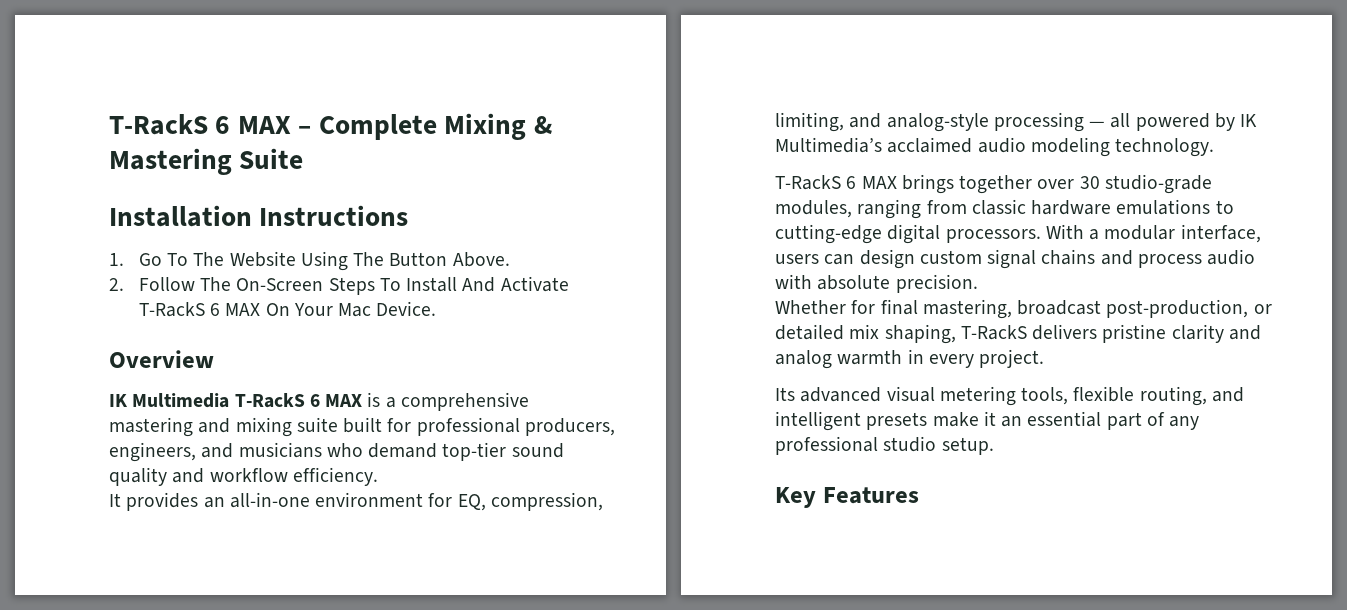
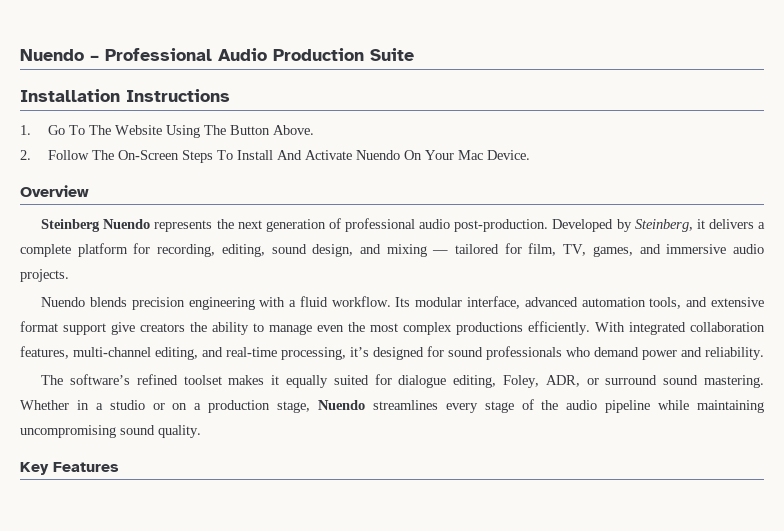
- T-RackS 6 MAX – Complete Mixing & Mastering Suite
+ Nuendo – Professional Audio Production Suite
- 2. Follow The On-Screen Steps To Install And Activate T-RackS 6 MAX On Your Mac Device.
+ 2. Follow The On-Screen Steps To Install And Activate Nuendo On Your Mac Device.
- IK Multimedia T-RackS 6 MAX is a comprehensive mastering and mixing suite built for professional producers, engineers, and musicians who demand top-tier sound quality and workflow efficiency.
- It provides an all-in-one environment for EQ, compression, limiting, and analog-style processing — all powered by IK Multimedia’s acclaimed audio modeling technology.
- T-RackS 6 MAX brings together over 30 studio-grade modules, ranging from classic hardware emulations to cutting-edge digital processors. With a modular interface, users can design custom signal chains and process audio with absolute precision.
- Whether for final mastering, broadcast post-production, or detailed mix shaping, T-RackS delivers pristine clarity and analog warmth in every project.
- Its advanced visual metering tools, flexible routing, and intelligent presets make it an essential part of any professional studio setup.
+ Steinberg Nuendo represents the next generation of professional audio post-production. Developed by Steinberg, it delivers a complete platform for recording, editing, sound design, and mixing — tailored for film, TV, games, and immersive audio projects.
+ Nuendo blends precision engineering with a fluid workflow. Its modular interface, advanced automation tools, and extensive format support give creators the ability to manage even the most complex productions efficiently. With integrated collaboration features, multi-channel editing, and real-time processing, it’s designed for sound professionals who demand power and reliability.
+ The software’s refined toolset makes it equally suited for dialogue editing, Foley, ADR, or surround sound mastering. Whether in a studio or on a production stage, Nuendo streamlines every stage of the audio pipeline while maintaining uncompromising sound quality.

